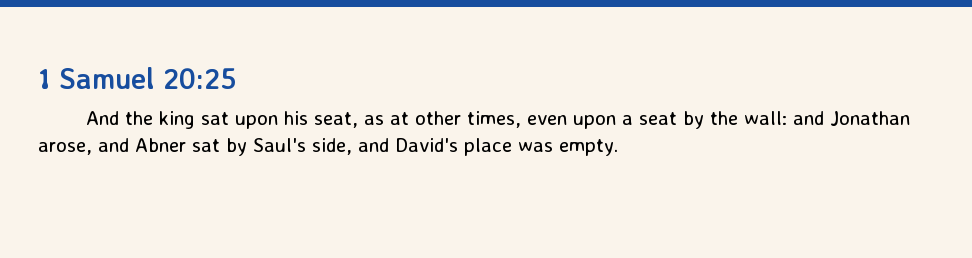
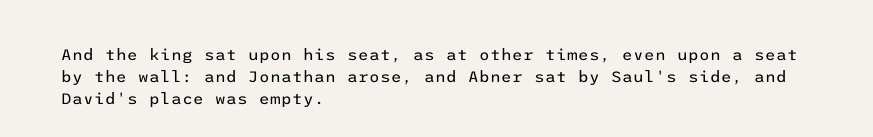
- 1 Samuel 20:25

